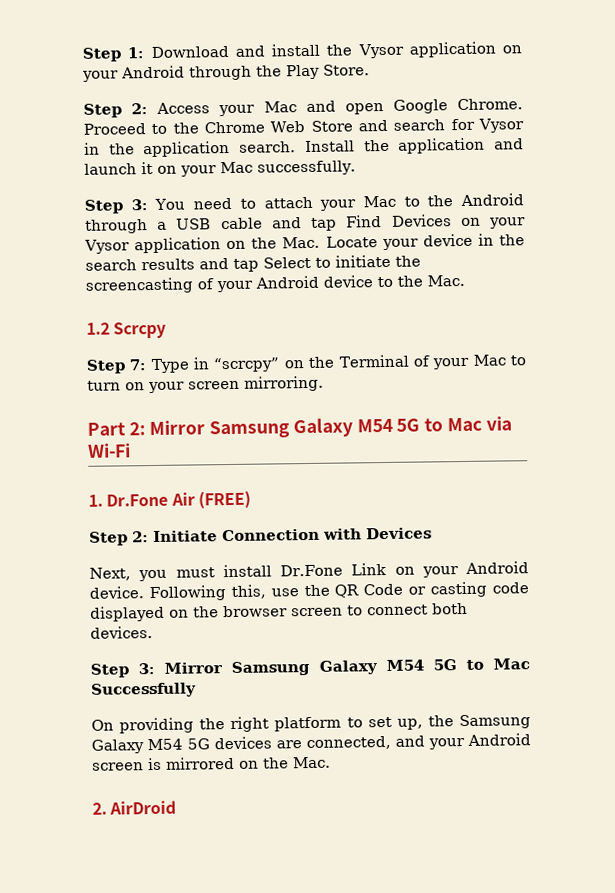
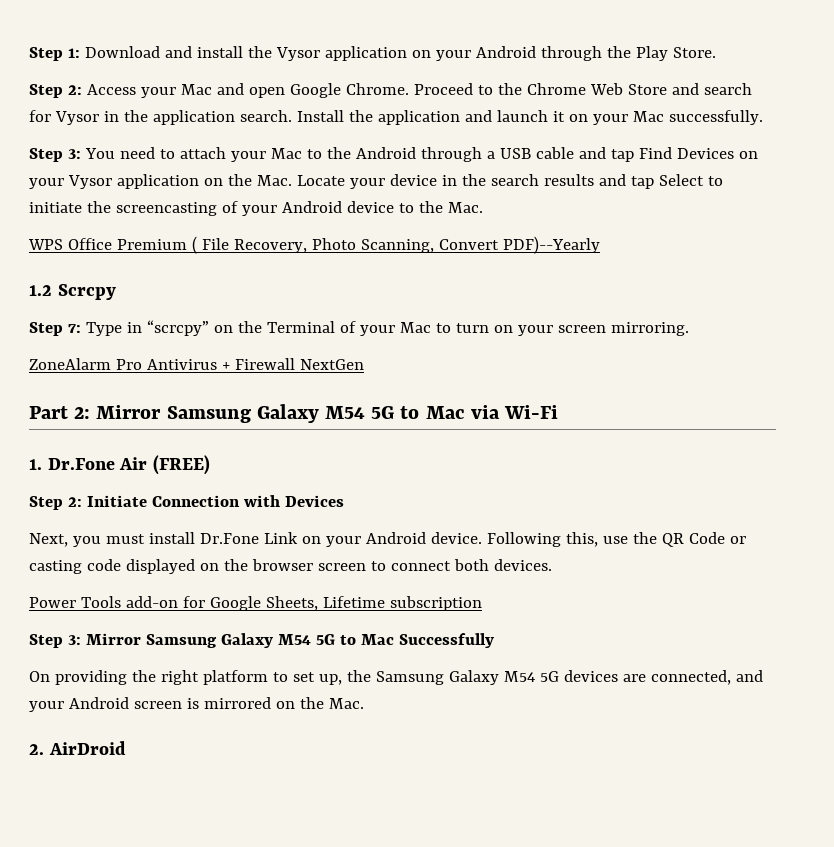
+ WPS Office Premium ( File Recovery, Photo Scanning, Convert PDF)--Yearly
+ ZoneAlarm Pro Antivirus + Firewall NextGen
+ Power Tools add-on for Google Sheets, Lifetime subscription

